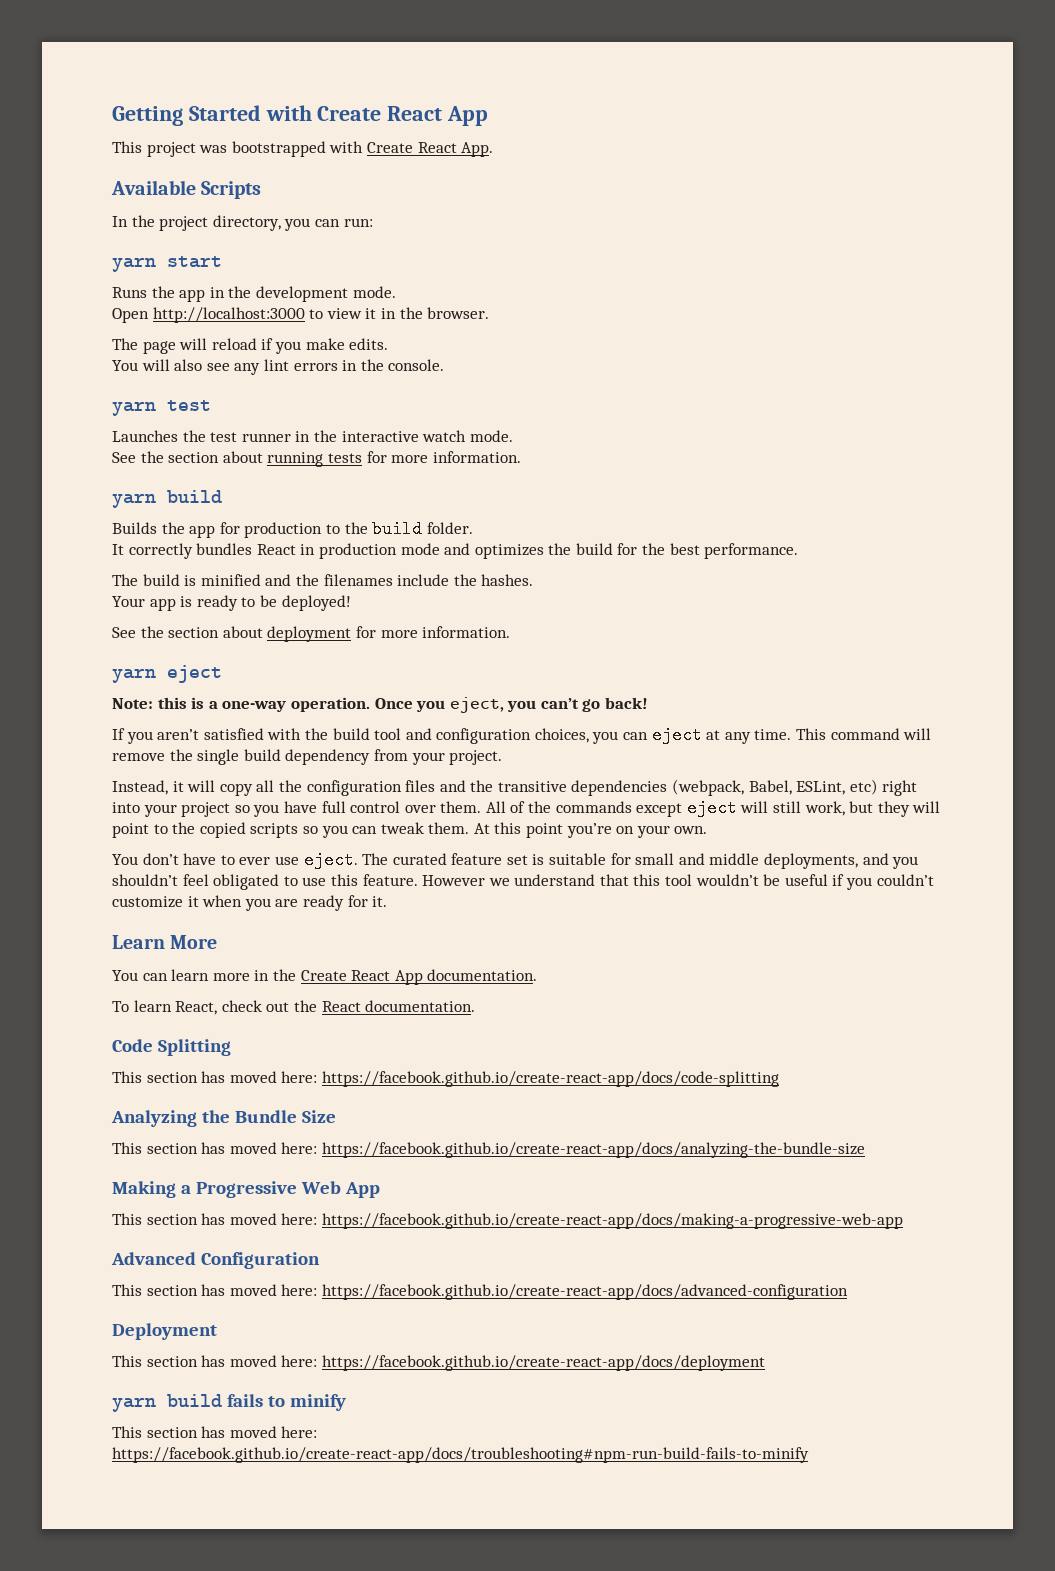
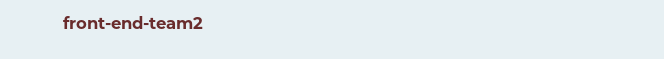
- Getting Started with Create React App
- This project was bootstrapped with Create React App.
- Available Scripts
- In the project directory, you can run:
- yarn start
- Runs the app in the development mode.
- Open http://localhost:3000 to view it in the browser.
- The page will reload if you make edits.
- You will also see any lint errors in the console.
- yarn test
- Launches the test runner in the interactive watch mode.
- See the section about running tests for more information.
- yarn build
- Builds the app for production to the build folder.
- It correctly bundles React in production mode and optimizes the build for the best performance.
- The build is minified and the filenames include the hashes.
- Your app is ready to be deployed!
- See the section about deployment for more information.
- yarn eject
- Note: this is a one-way operation. Once you eject, you can’t go back!
- If you aren’t satisfied with the build tool and configuration choices, you can eject at any time. This command will remove the single build dependency from your project.
- Instead, it will copy all the configuration files and the transitive dependencies (webpack, Babel, ESLint, etc) right into your project so you have full control over them. All of the commands except eject will still work, but they will point to the copied scripts so you can tweak them. At this point you’re on your own.
- You don’t have to ever use eject. The curated feature set is suitable for small and middle deployments, and you shouldn’t feel obligated to use this feature. However we understand that this tool wouldn’t be useful if you couldn’t customize it when you are ready for it.
- Learn More
- You can learn more in the Create React App documentation.
- To learn React, check out the React documentation.
- Code Splitting
- This section has moved here: https://facebook.github.io/create-react-app/docs/code-splitting
- Analyzing the Bundle Size
- This section has moved here: https://facebook.github.io/create-react-app/docs/analyzing-the-bundle-size
- Making a Progressive Web App
- This section has moved here: https://facebook.github.io/create-react-app/docs/making-a-progressive-web-app
- Advanced Configuration
- This section has moved here: https://facebook.github.io/create-react-app/docs/advanced-configuration
- Deployment
- This section has moved here: https://facebook.github.io/create-react-app/docs/deployment
- yarn build fails to minify
- This section has moved here: https://facebook.github.io/create-react-app/docs/troubleshooting#npm-run-build-fails-to-minify
+ front-end-team2

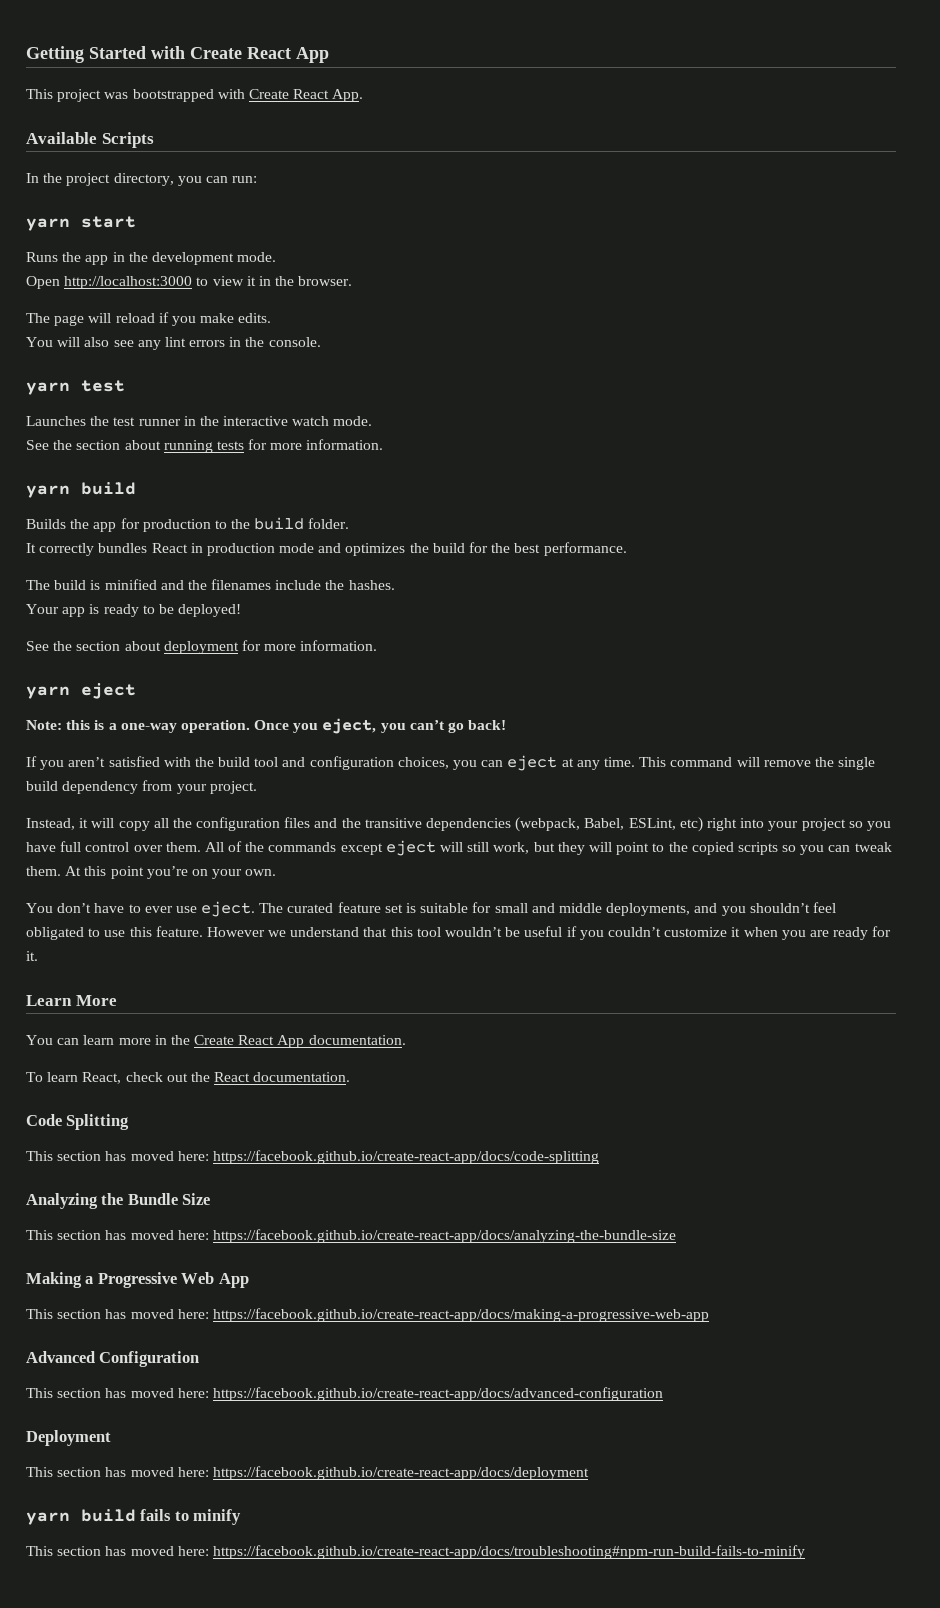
- front-end-team2
+ Getting Started with Create React App
+ This project was bootstrapped with Create React App.
+ Available Scripts
+ In the project directory, you can run:
+ yarn start
+ Runs the app in the development mode.
+ Open http://localhost:3000 to view it in the browser.
+ The page will reload if you make edits.
+ You will also see any lint errors in the console.
+ yarn test
+ Launches the test runner in the interactive watch mode.
+ See the section about running tests for more information.
+ yarn build
+ Builds the app for production to the build folder.
+ It correctly bundles React in production mode and optimizes the build for the best performance.
+ The build is minified and the filenames include the hashes.
+ Your app is ready to be deployed!
+ See the section about deployment for more information.
+ yarn eject
+ Note: this is a one-way operation. Once you eject, you can’t go back!
+ If you aren’t satisfied with the build tool and configuration choices, you can eject at any time. This command will remove the single build dependency from your project.
+ Instead, it will copy all the configuration files and the transitive dependencies (webpack, Babel, ESLint, etc) right into your project so you have full control over them. All of the commands except eject will still work, but they will point to the copied scripts so you can tweak them. At this point you’re on your own.
+ You don’t have to ever use eject. The curated feature set is suitable for small and middle deployments, and you shouldn’t feel obligated to use this feature. However we understand that this tool wouldn’t be useful if you couldn’t customize it when you are ready for it.
+ Learn More
+ You can learn more in the Create React App documentation.
+ To learn React, check out the React documentation.
+ Code Splitting
+ This section has moved here: https://facebook.github.io/create-react-app/docs/code-splitting
+ Analyzing the Bundle Size
+ This section has moved here: https://facebook.github.io/create-react-app/docs/analyzing-the-bundle-size
+ Making a Progressive Web App
+ This section has moved here: https://facebook.github.io/create-react-app/docs/making-a-progressive-web-app
+ Advanced Configuration
+ This section has moved here: https://facebook.github.io/create-react-app/docs/advanced-configuration
+ Deployment
+ This section has moved here: https://facebook.github.io/create-react-app/docs/deployment
+ yarn build fails to minify
+ This section has moved here: https://facebook.github.io/create-react-app/docs/troubleshooting#npm-run-build-fails-to-minify

